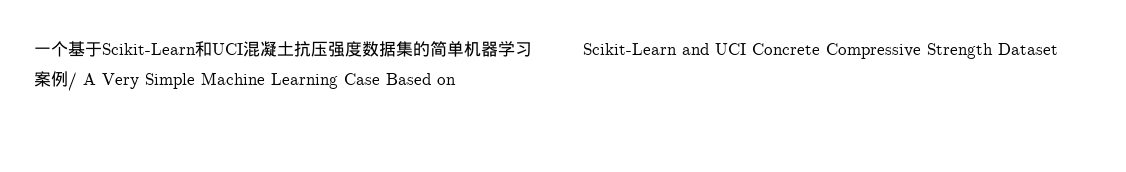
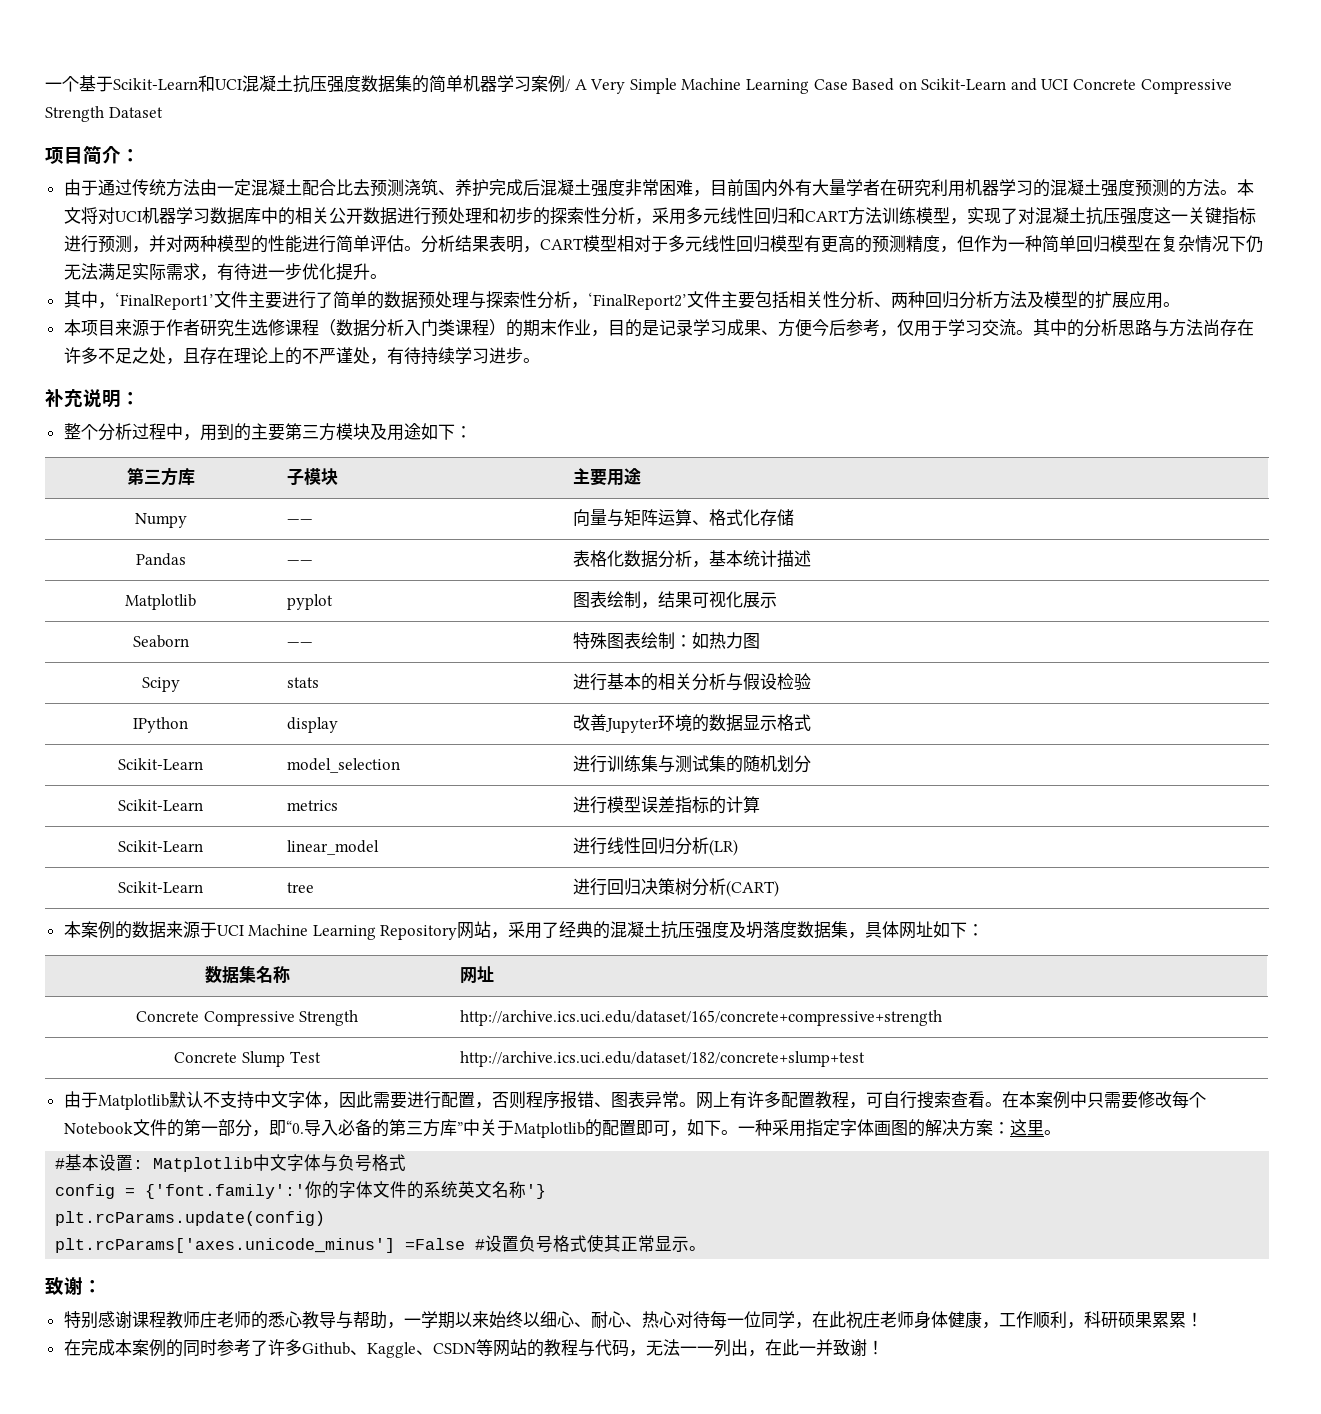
+ 项目简介：
+ 由于通过传统方法由一定混凝土配合比去预测浇筑、养护完成后混凝土强度非常困难，目前国内外有大量学者在研究利用机器学习的混凝土强度预测的方法。本文将对UCI机器学习数据库中的相关公开数据进行预处理和初步的探索性分析，采用多元线性回归和CART方法训练模型，实现了对混凝土抗压强度这一关键指标进行预测，并对两种模型的性能进行简单评估。分析结果表明，CART模型相对于多元线性回归模型有更高的预测精度，但作为一种简单回归模型在复杂情况下仍无法满足实际需求，有待进一步优化提升。
+ 其中，‘FinalReport1’文件主要进行了简单的数据预处理与探索性分析，‘FinalReport2’文件主要包括相关性分析、两种回归分析方法及模型的扩展应用。
+ 本项目来源于作者研究生选修课程（数据分析入门类课程）的期末作业，目的是记录学习成果、方便今后参考，仅用于学习交流。其中的分析思路与方法尚存在许多不足之处，且存在理论上的不严谨处，有待持续学习进步。
+ 补充说明：
+ 整个分析过程中，用到的主要第三方模块及用途如下：
+ 第三方库 | 子模块 | 主要用途
+ Numpy | —— | 向量与矩阵运算、格式化存储
+ Pandas | —— | 表格化数据分析，基本统计描述
+ Matplotlib | pyplot | 图表绘制，结果可视化展示
+ Seaborn | —— | 特殊图表绘制：如热力图
+ Scipy | stats | 进行基本的相关分析与假设检验
+ IPython | display | 改善Jupyter环境的数据显示格式
+ Scikit-Learn | model_selection | 进行训练集与测试集的随机划分
+ Scikit-Learn | metrics | 进行模型误差指标的计算
+ Scikit-Learn | linear_model | 进行线性回归分析(LR)
+ Scikit-Learn | tree | 进行回归决策树分析(CART)
+ 本案例的数据来源于UCI Machine Learning Repository网站，采用了经典的混凝土抗压强度及坍落度数据集，具体网址如下：
+ 数据集名称 | 网址
+ Concrete Compressive Strength | http://archive.ics.uci.edu/dataset/165/concrete+compressive+strength
+ Concrete Slump Test | http://archive.ics.uci.edu/dataset/182/concrete+slump+test
+ 由于Matplotlib默认不支持中文字体，因此需要进行配置，否则程序报错、图表异常。网上有许多配置教程，可自行搜索查看。在本案例中只需要修改每个Notebook文件的第一部分，即“0.导入必备的第三方库”中关于Matplotlib的配置即可，如下。一种采用指定字体画图的解决方案：这里。
+ #基本设置: Matplotlib中文字体与负号格式
+ config = {'font.family':'你的字体文件的系统英文名称'}
+ plt.rcParams.update(config)
+ plt.rcParams['axes.unicode_minus'] =False #设置负号格式使其正常显示。
+ 致谢：
+ 特别感谢课程教师庄老师的悉心教导与帮助，一学期以来始终以细心、耐心、热心对待每一位同学，在此祝庄老师身体健康，工作顺利，科研硕果累累！
+ 在完成本案例的同时参考了许多Github、Kaggle、CSDN等网站的教程与代码，无法一一列出，在此一并致谢！

